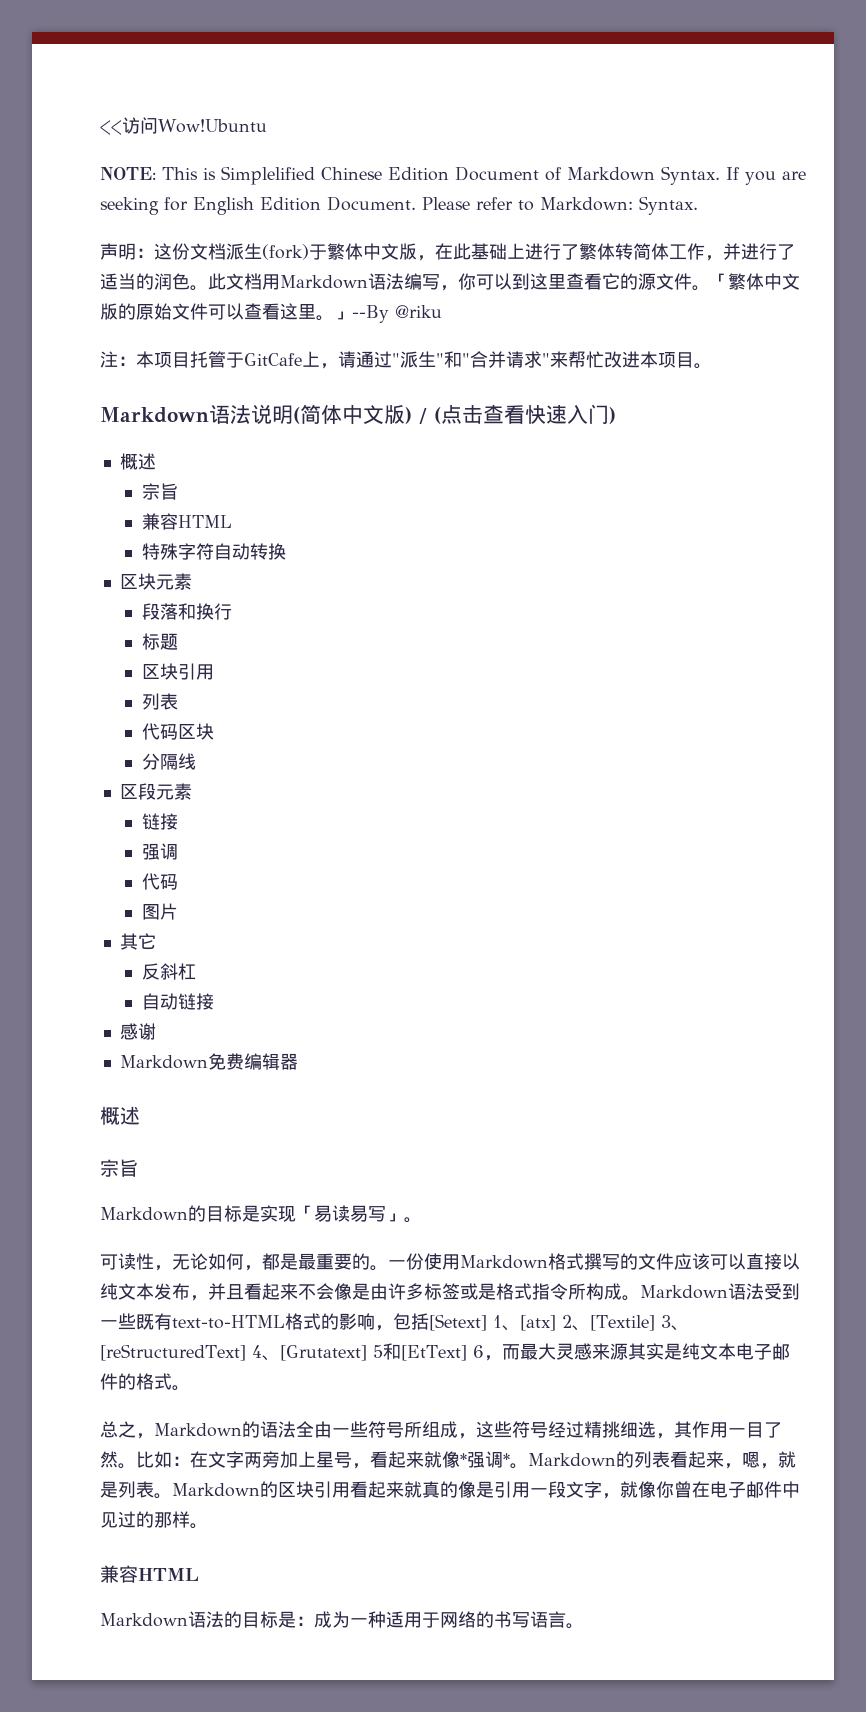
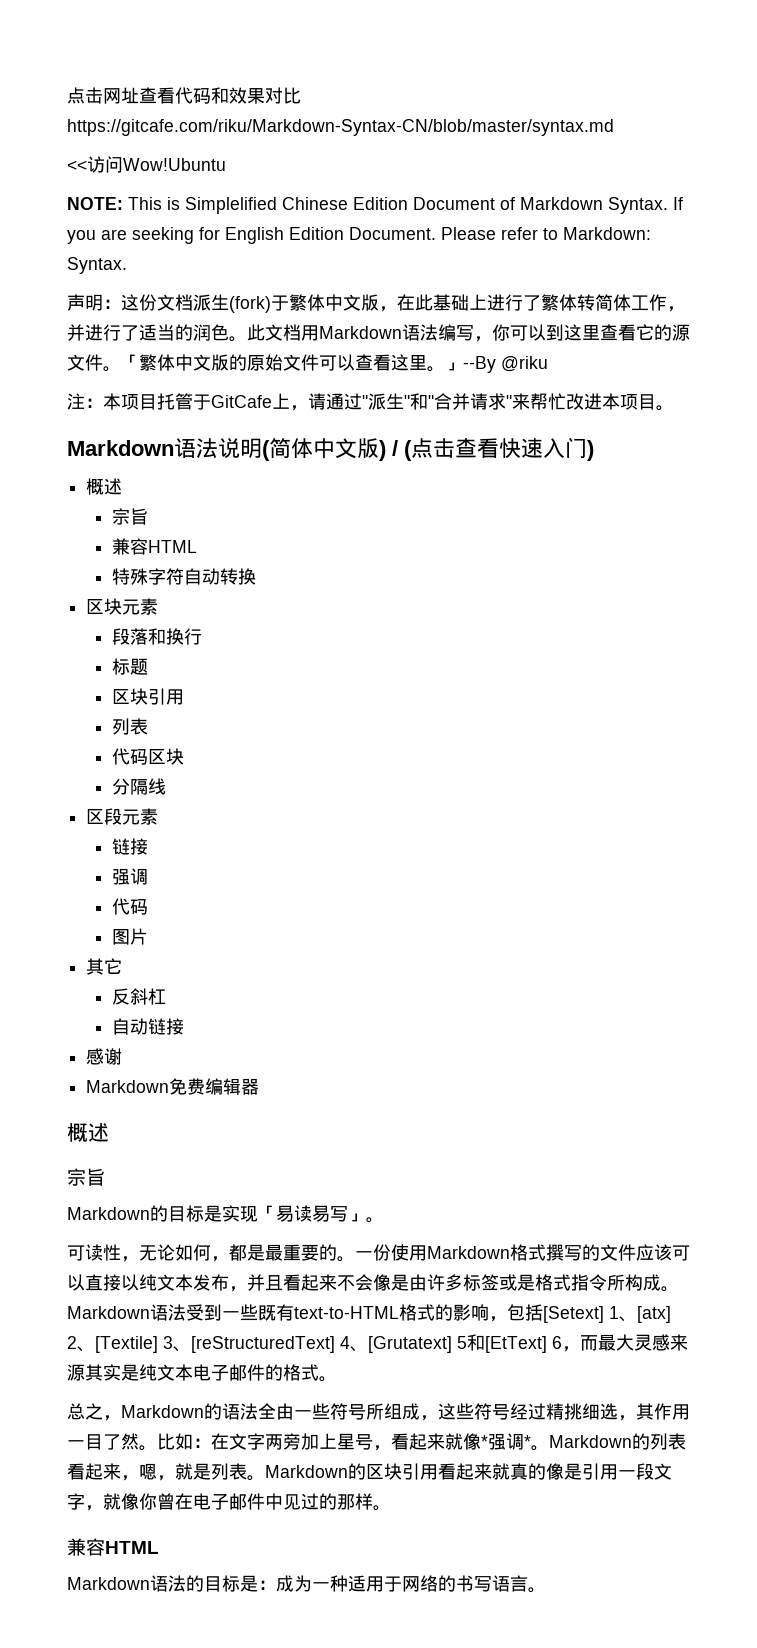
+ 点击网址查看代码和效果对比https://gitcafe.com/riku/Markdown-Syntax-CN/blob/master/syntax.md

